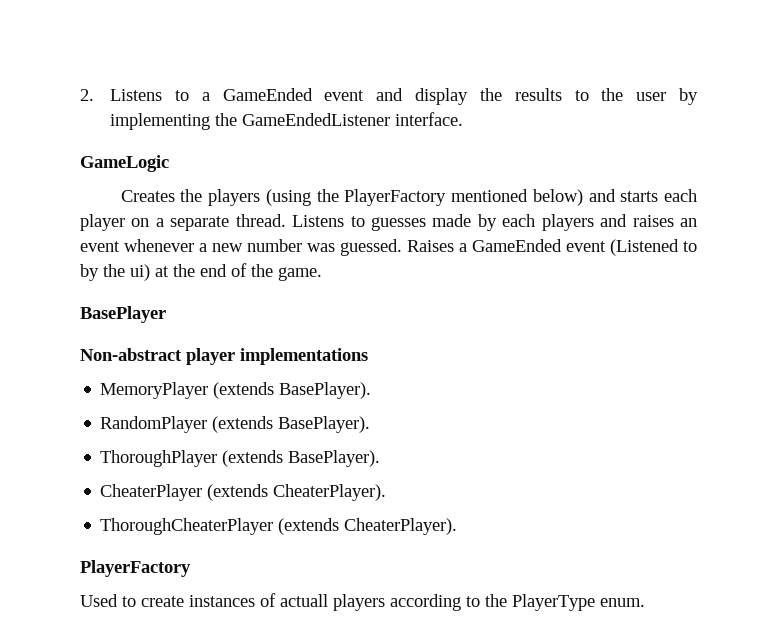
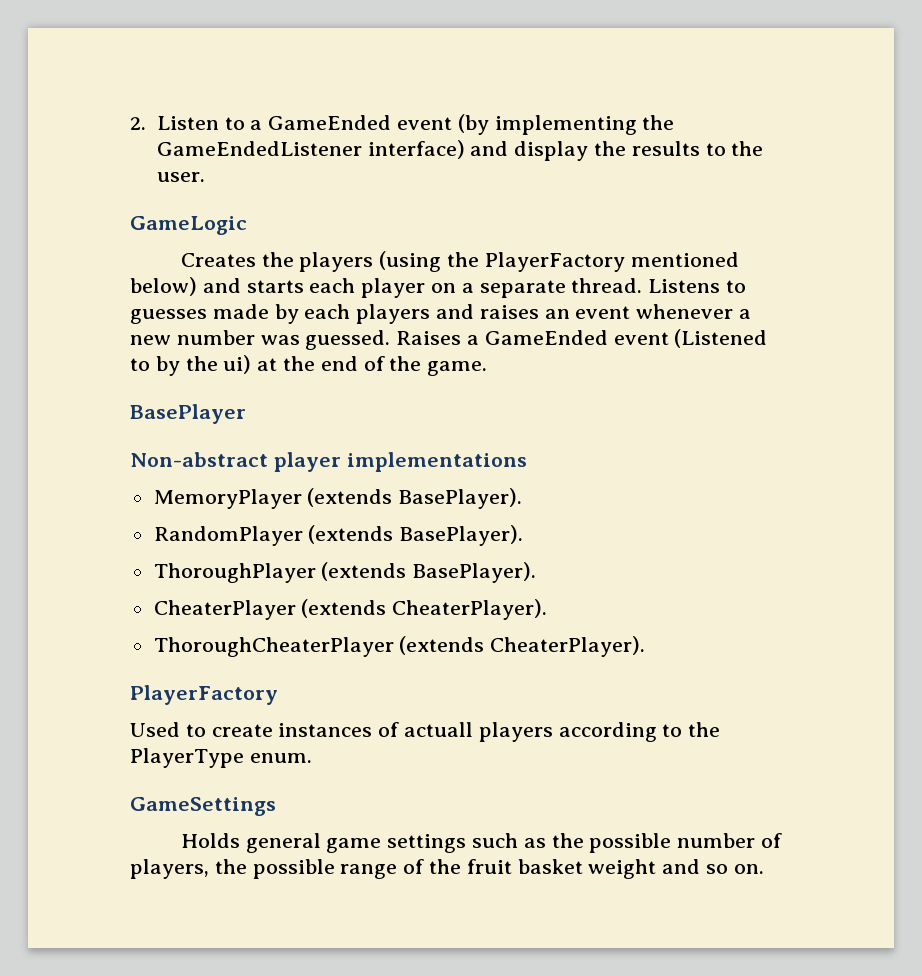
- 2. Listens to a GameEnded event and display the results to the user by implementing the GameEndedListener interface.
+ 2. Listen to a GameEnded event (by implementing the GameEndedListener interface) and display the results to the user.
+ GameSettings
+ Holds general game settings such as the possible number of players, the possible range of the fruit basket weight and so on.

